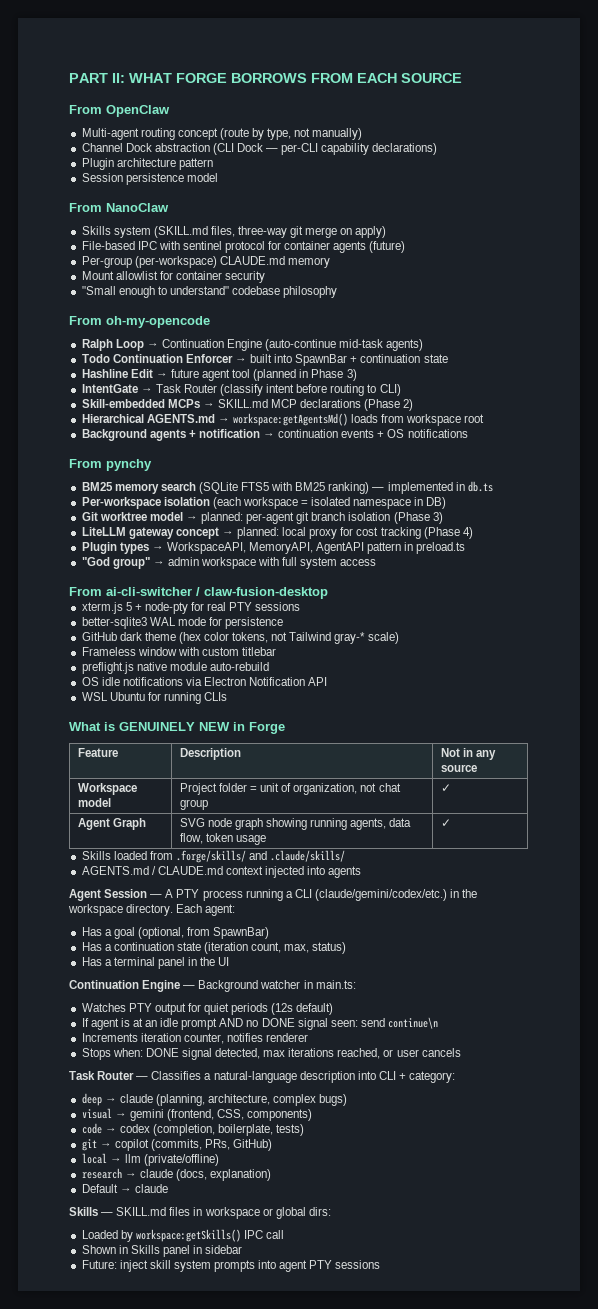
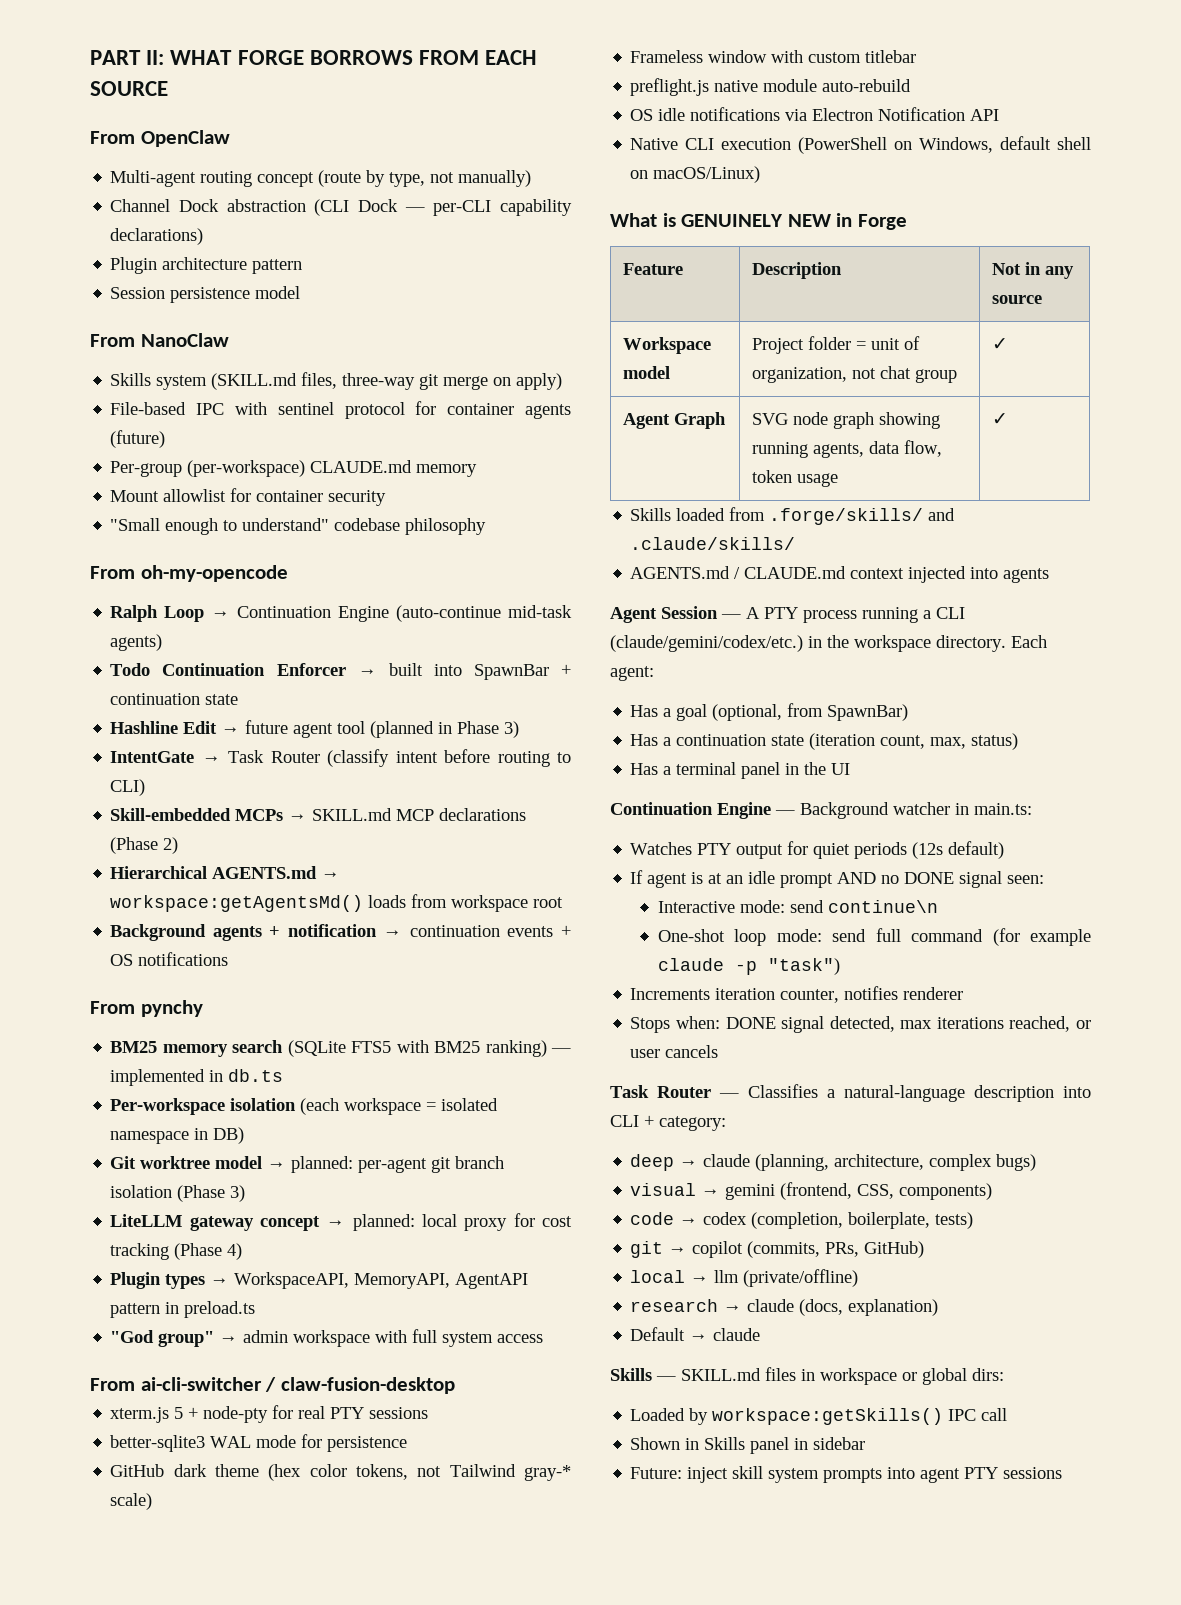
- WSL Ubuntu for running CLIs
+ Native CLI execution (PowerShell on Windows, default shell on macOS/Linux)
- If agent is at an idle prompt AND no DONE signal seen: send continue\n
+ If agent is at an idle prompt AND no DONE signal seen:
+ Interactive mode: send continue\n
+ One-shot loop mode: send full command (for example claude -p "task")

